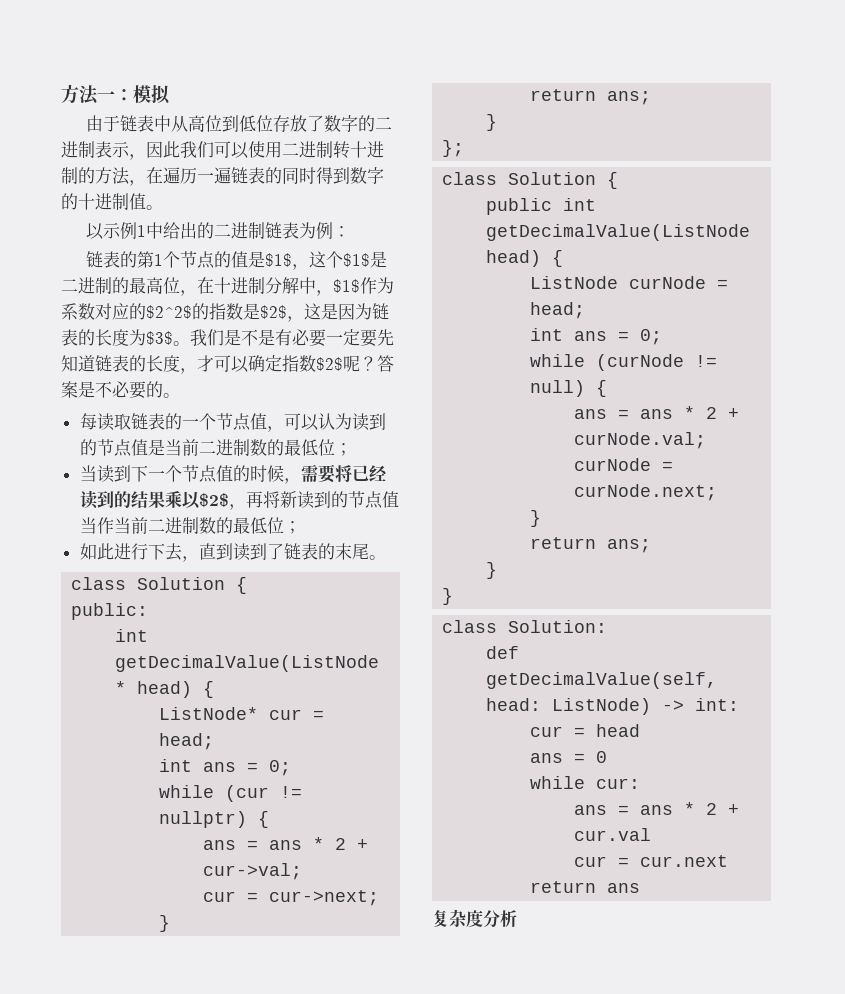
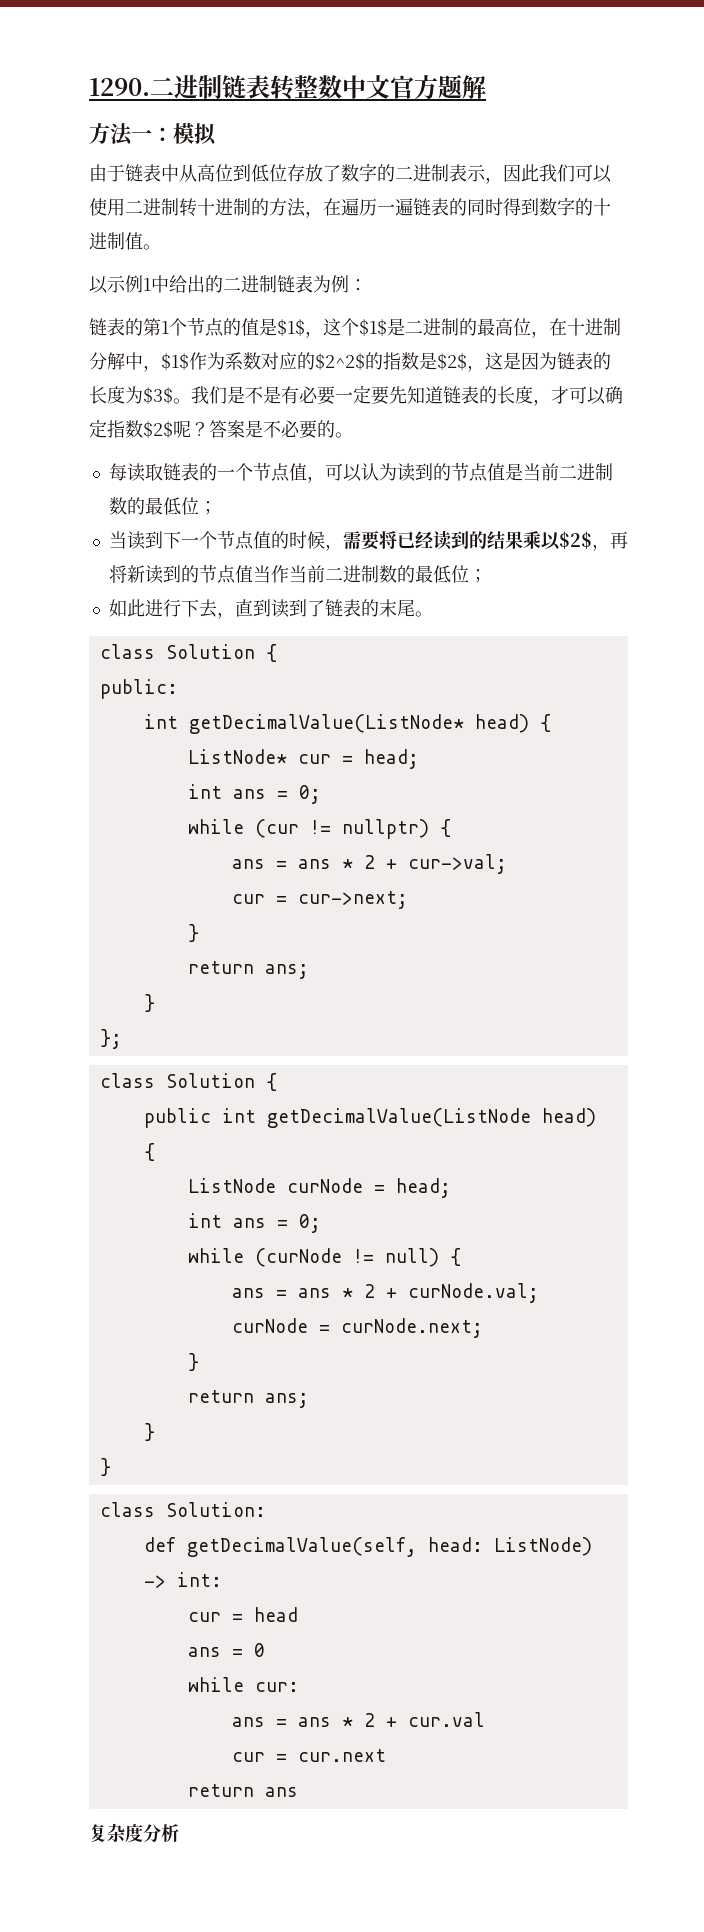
+ 1290.二进制链表转整数中文官方题解

